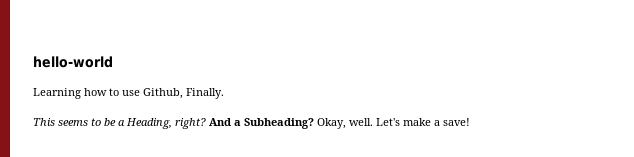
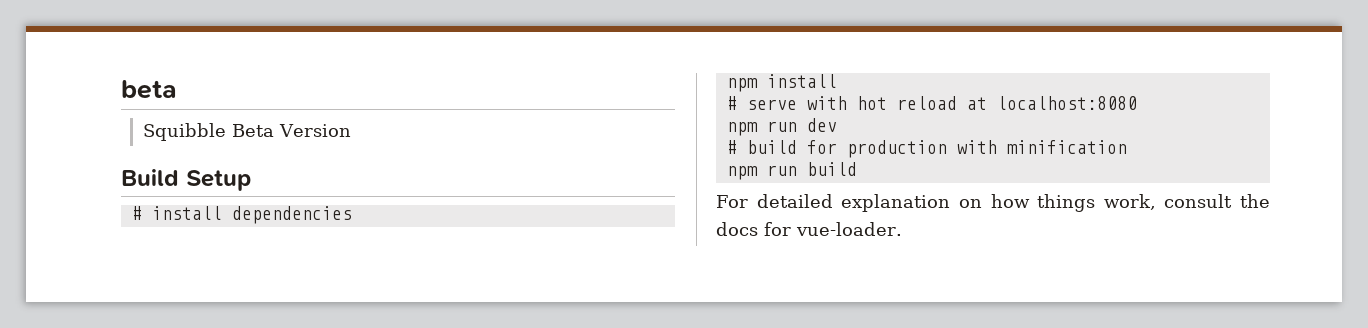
- hello-world
- Learning how to use Github, Finally.
- This seems to be a Heading, right? And a Subheading? Okay, well. Let's make a save!
+ beta
+ Squibble Beta Version
+ Build Setup
+ # install dependencies
+ npm install
+ # serve with hot reload at localhost:8080
+ npm run dev
+ # build for production with minification
+ npm run build
+ For detailed explanation on how things work, consult the docs for vue-loader.

